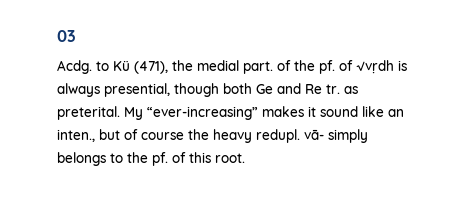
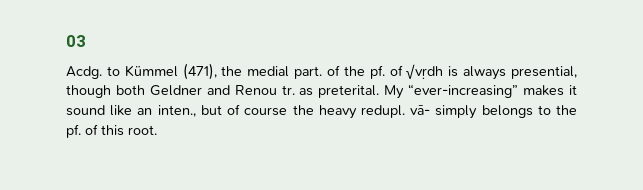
- Acdg. to Kü (471), the medial part. of the pf. of √vṛdh is always presential, though both Ge and Re tr. as preterital.
+ Acdg. to Kümmel (471), the medial part. of the pf. of √vṛdh is always presential, though both Geldner and Renou tr. as preterital.

